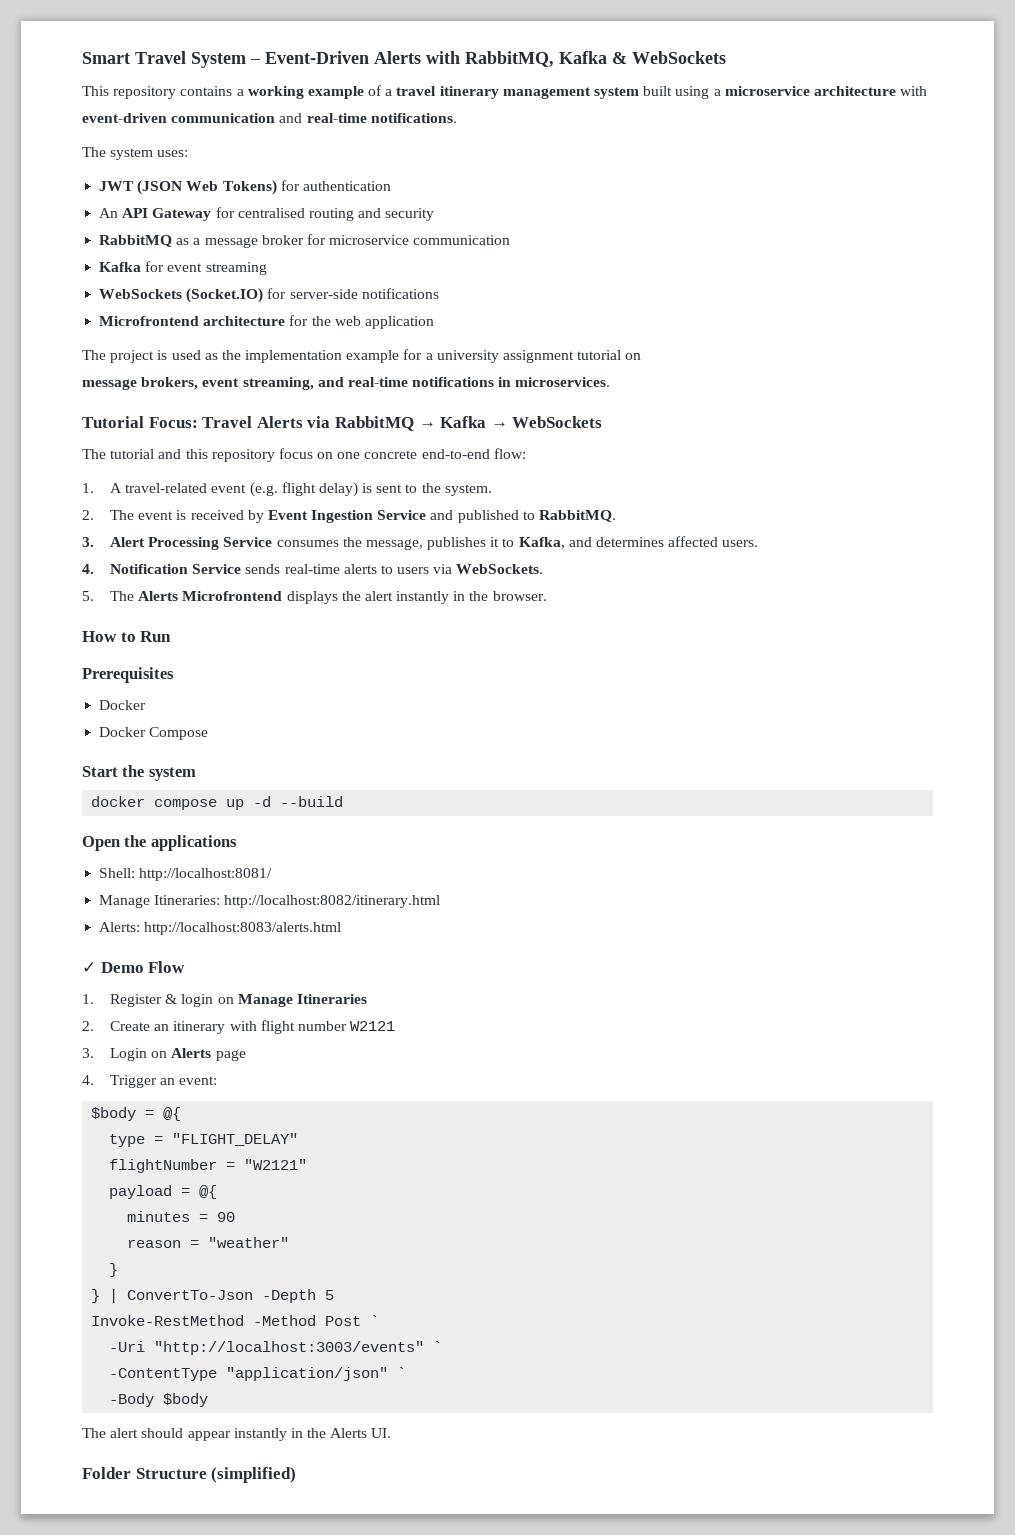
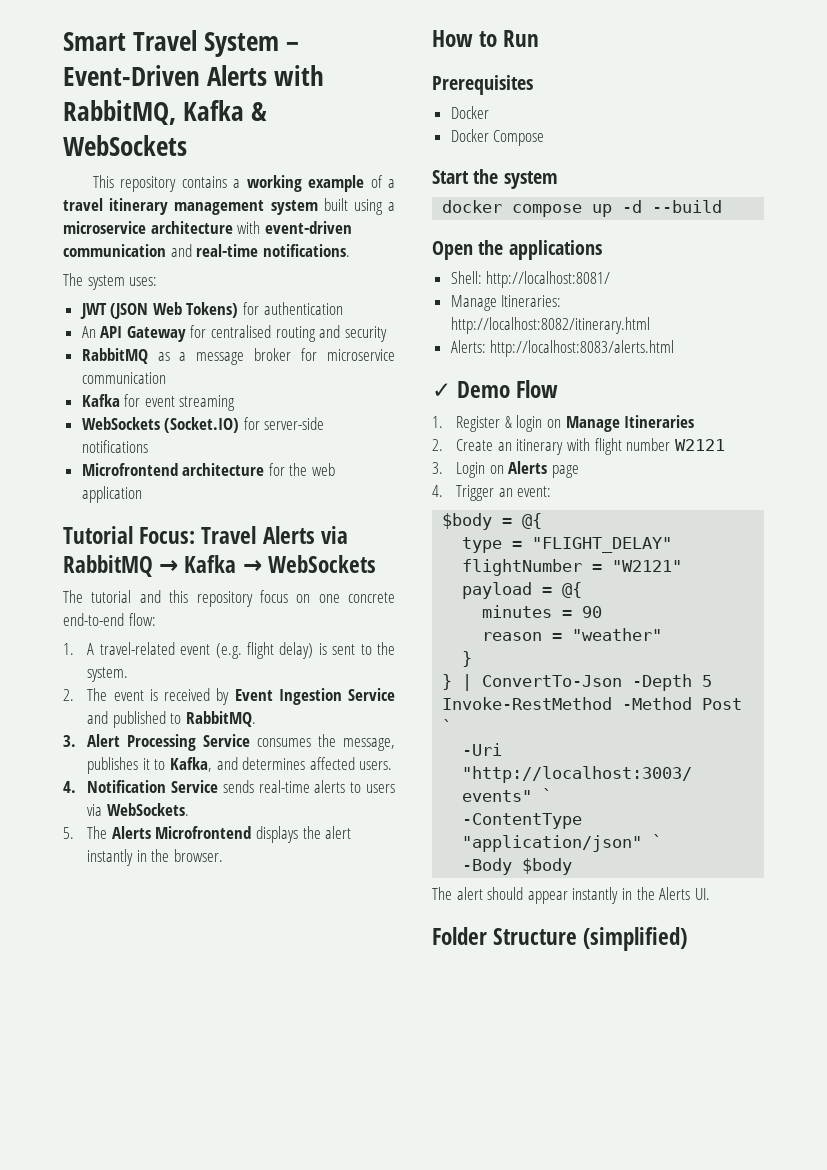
- The project is used as the implementation example for a university assignment tutorial on
- message brokers, event streaming, and real-time notifications in microservices.

